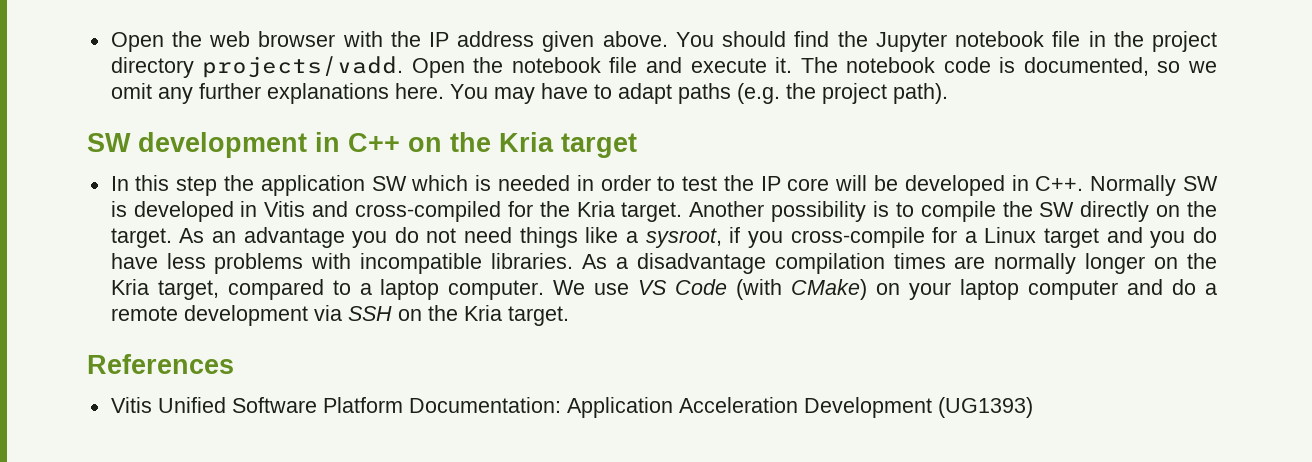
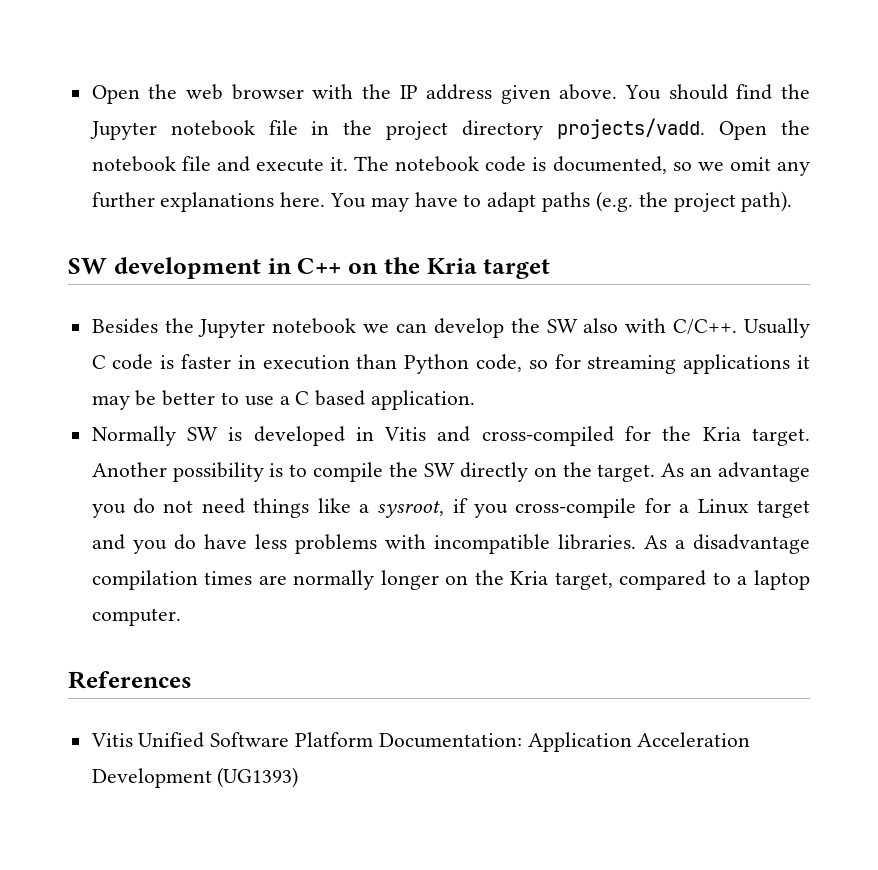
- In this step the application SW which is needed in order to test the IP core will be developed in C++. Normally SW is developed in Vitis and cross-compiled for the Kria target.
+ Besides the Jupyter notebook we can develop the SW also with C/C++. Usually C code is faster in execution than Python code, so for streaming applications it may be better to use a C based application.
+ Normally SW is developed in Vitis and cross-compiled for the Kria target.
- We use VS Code (with CMake) on your laptop computer and do a remote development via SSH on the Kria target.

